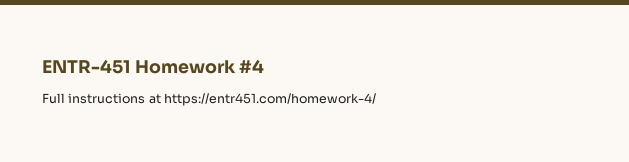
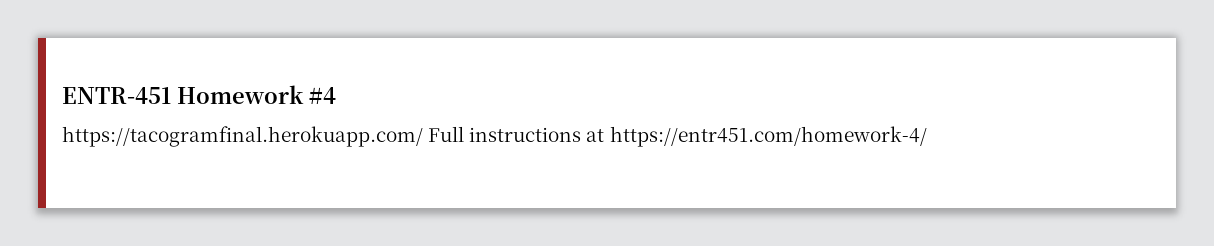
- Full instructions at https://entr451.com/homework-4/
+ https://tacogramfinal.herokuapp.com/ Full instructions at https://entr451.com/homework-4/

